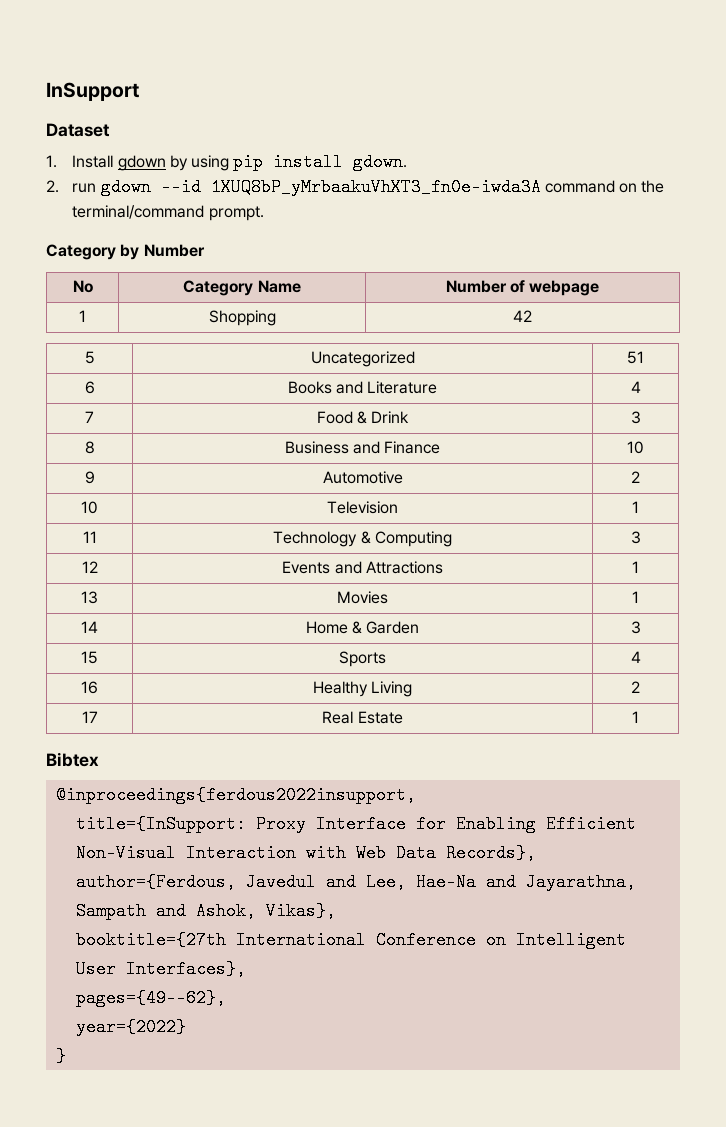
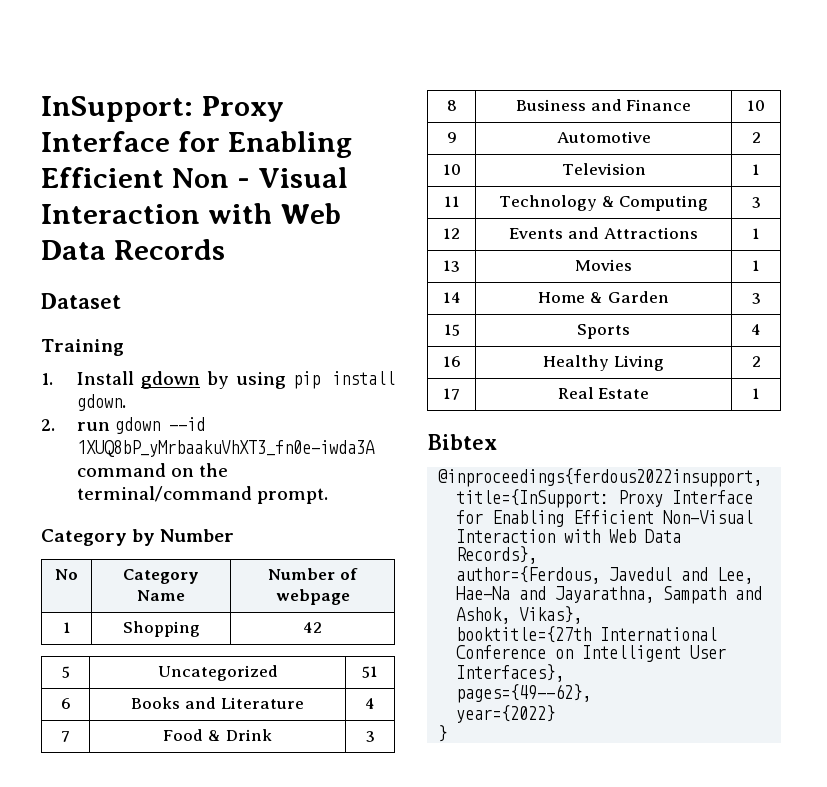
- InSupport
+ InSupport: Proxy Interface for Enabling Efficient Non - Visual Interaction with Web Data Records
+ Training

